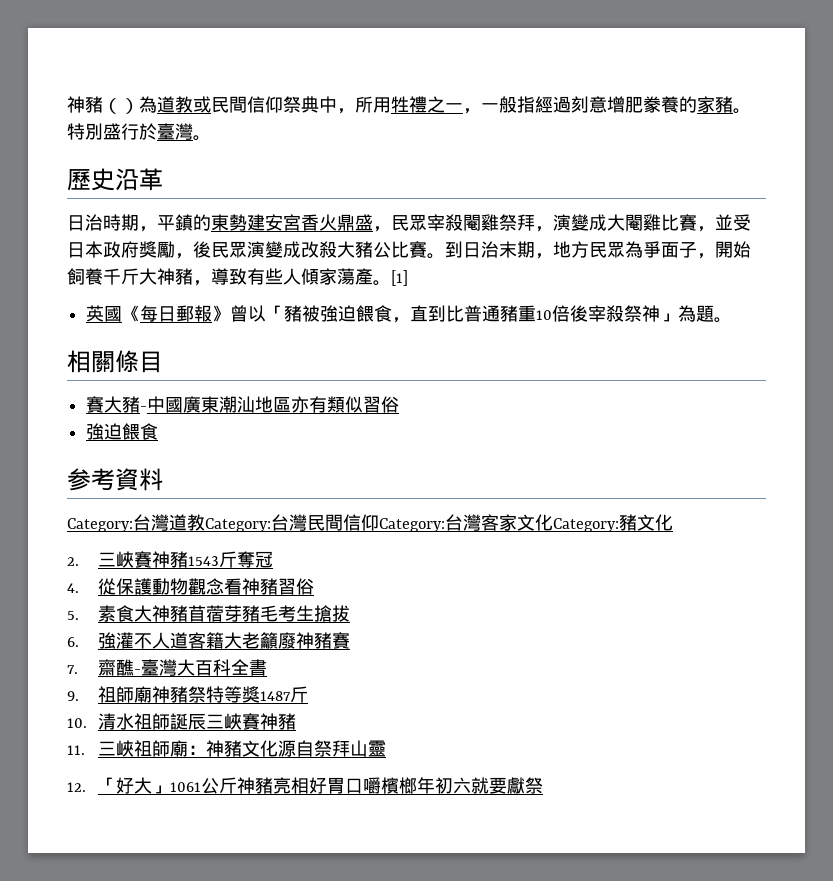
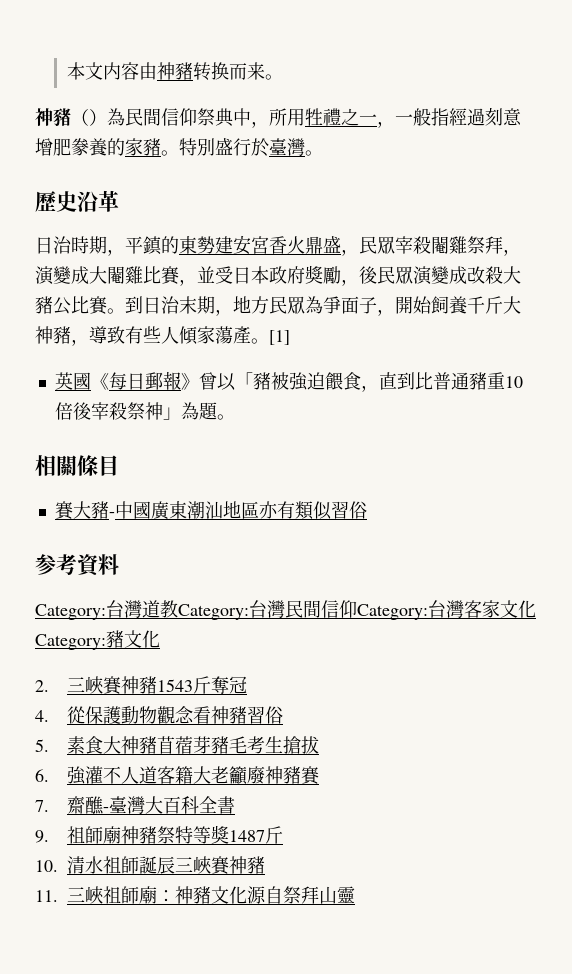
+ 本文内容由神豬转换而来。
- 神豬（）為道教或民間信仰祭典中，所用牲禮之一，一般指經過刻意增肥豢養的家豬。
+ 神豬（）為民間信仰祭典中，所用牲禮之一，一般指經過刻意增肥豢養的家豬。
  賽大豬-中國廣東潮汕地區亦有類似習俗
- 強迫餵食
- 12.「好大」1061公斤神豬亮相好胃口嚼檳榔年初六就要獻祭

